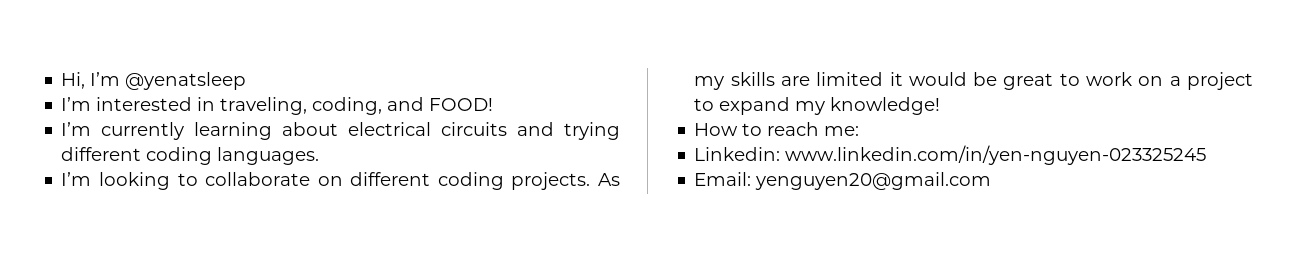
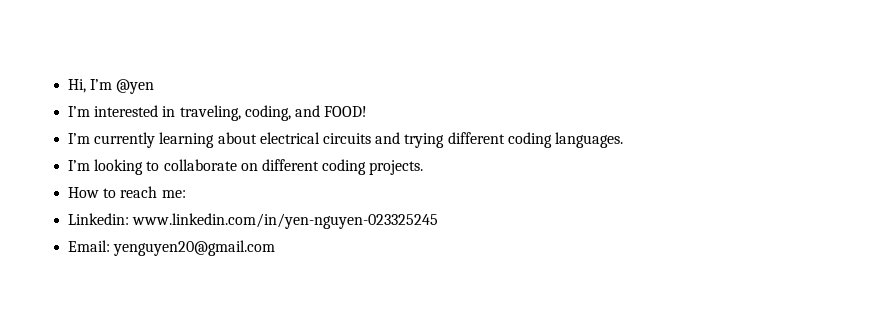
- Hi, I’m @yenatsleep
+ Hi, I’m @yen
- As my skills are limited it would be great to work on a project to expand my knowledge!

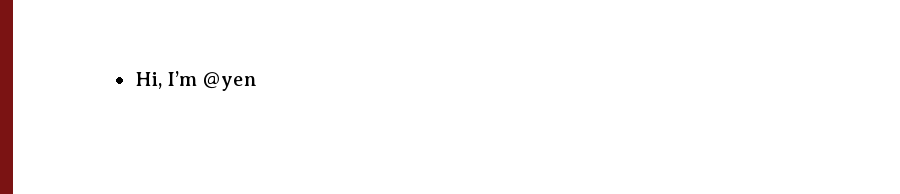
- I’m interested in traveling, coding, and FOOD!
- I’m currently learning about electrical circuits and trying different coding languages.
- I’m looking to collaborate on different coding projects.
- How to reach me:
- Linkedin: www.linkedin.com/in/yen-nguyen-023325245
- Email: yenguyen20@gmail.com

